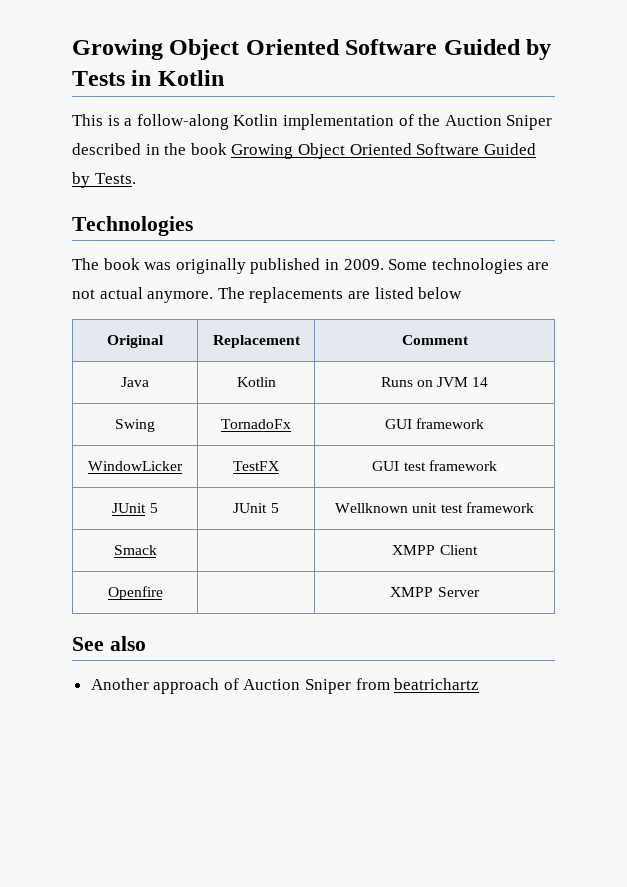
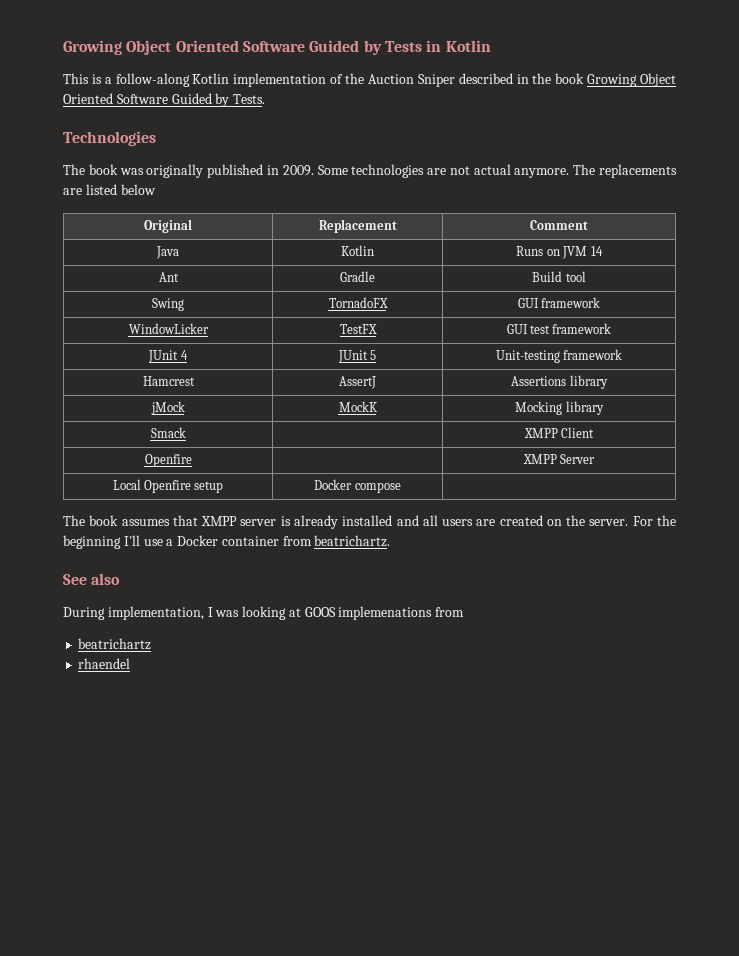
+ Ant | Gradle | Build tool
- Swing | TornadoFx | GUI framework
+ Swing | TornadoFX | GUI framework
- JUnit 5 | JUnit 5 | Wellknown unit test framework
+ JUnit 4 | JUnit 5 | Unit-testing framework
+ Hamcrest | AssertJ | Assertions library
+ jMock | MockK | Mocking library
+ Local Openfire setup | Docker compose |
+ The book assumes that XMPP server is already installed and all users are created on the server. For the beginning I'll use a Docker container from beatrichartz.
  See also
- Another approach of Auction Sniper from beatrichartz
+ During implementation, I was looking at GOOS implemenations from
+ beatrichartz
+ rhaendel

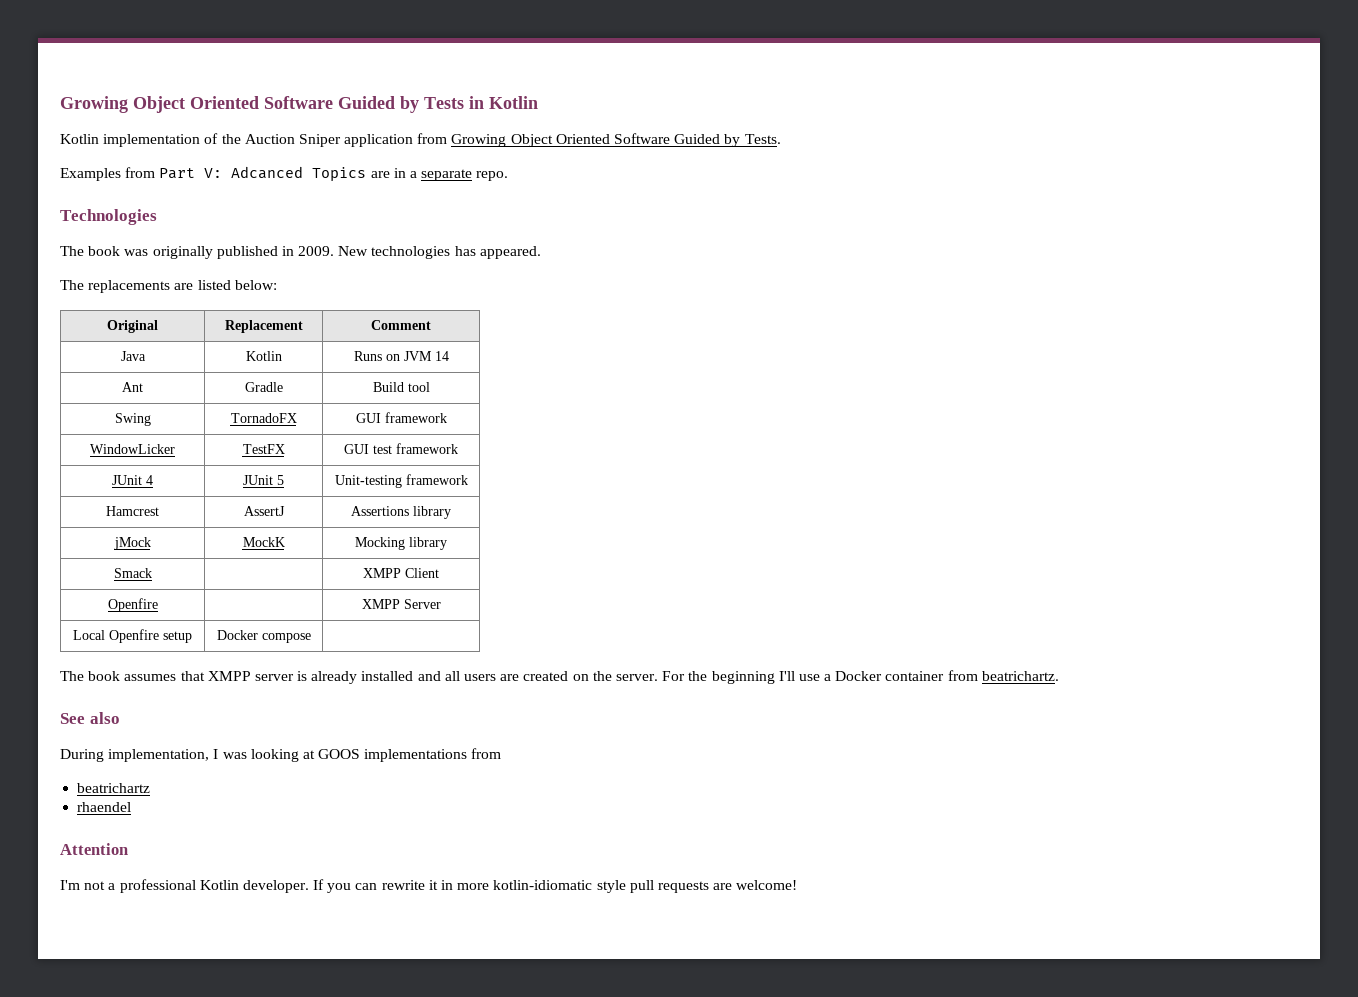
- This is a follow-along Kotlin implementation of the Auction Sniper described in the book Growing Object Oriented Software Guided by Tests.
+ Kotlin implementation of the Auction Sniper application from Growing Object Oriented Software Guided by Tests.
+ Examples from Part V: Adcanced Topics are in a separate repo.
- Some technologies are not actual anymore. The replacements are listed below
+ New technologies has appeared.
+ The replacements are listed below:
- During implementation, I was looking at GOOS implemenations from
+ During implementation, I was looking at GOOS implementations from
+ Attention
+ I'm not a professional Kotlin developer. If you can rewrite it in more kotlin-idiomatic style pull requests are welcome!

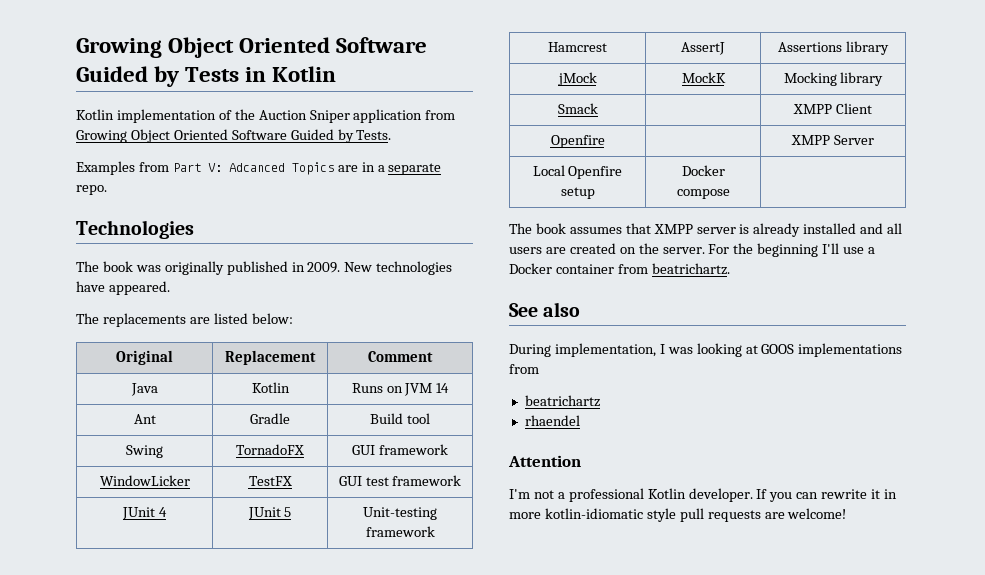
- New technologies has appeared.
+ New technologies have appeared.

